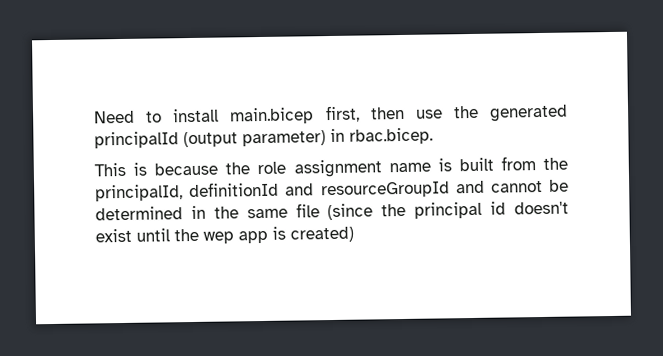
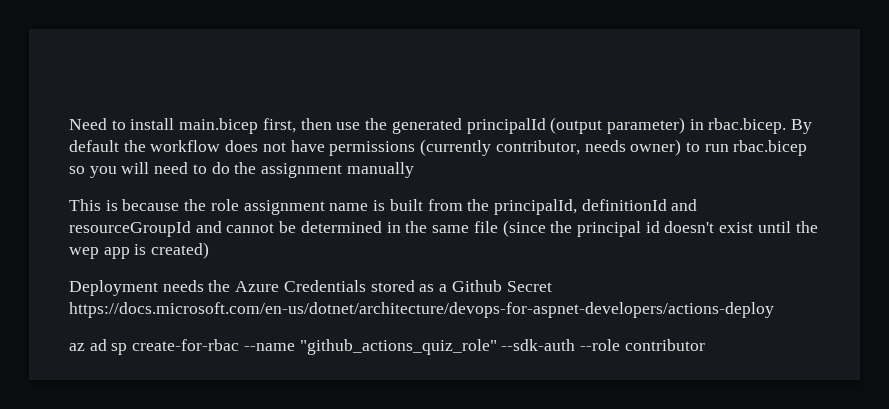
- Need to install main.bicep first, then use the generated principalId (output parameter) in rbac.bicep.
+ Need to install main.bicep first, then use the generated principalId (output parameter) in rbac.bicep. By default the workflow does not have permissions (currently contributor, needs owner) to run rbac.bicep so you will need to do the assignment manually
+ Deployment needs the Azure Credentials stored as a Github Secret https://docs.microsoft.com/en-us/dotnet/architecture/devops-for-aspnet-developers/actions-deploy
+ az ad sp create-for-rbac --name "github_actions_quiz_role" --sdk-auth --role contributor

